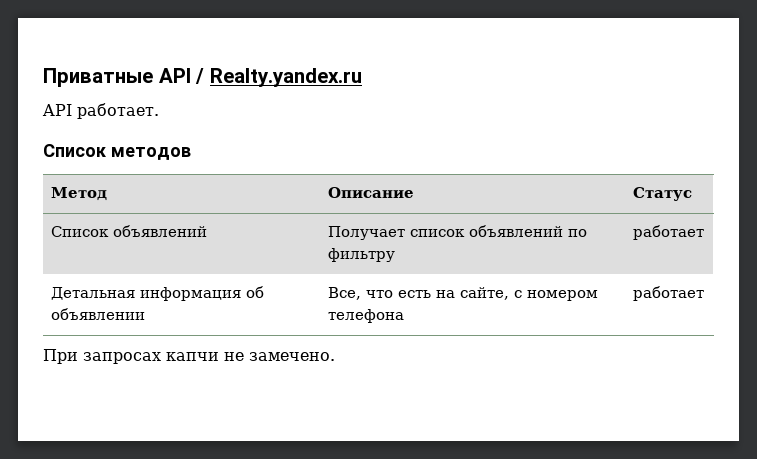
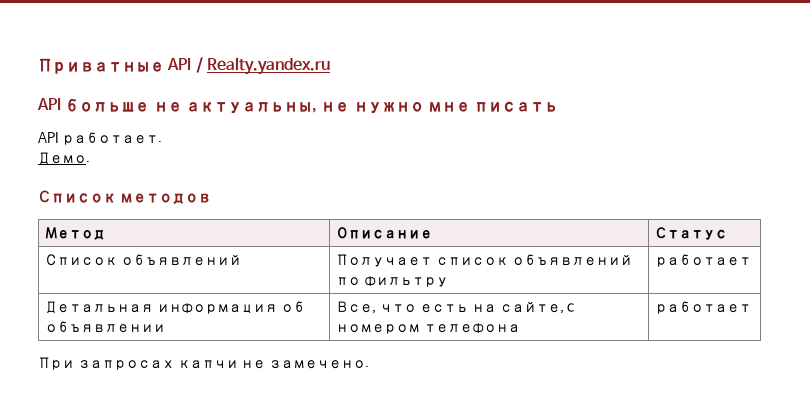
+ API больше не актуальны, не нужно мне писать
+ Демо.

